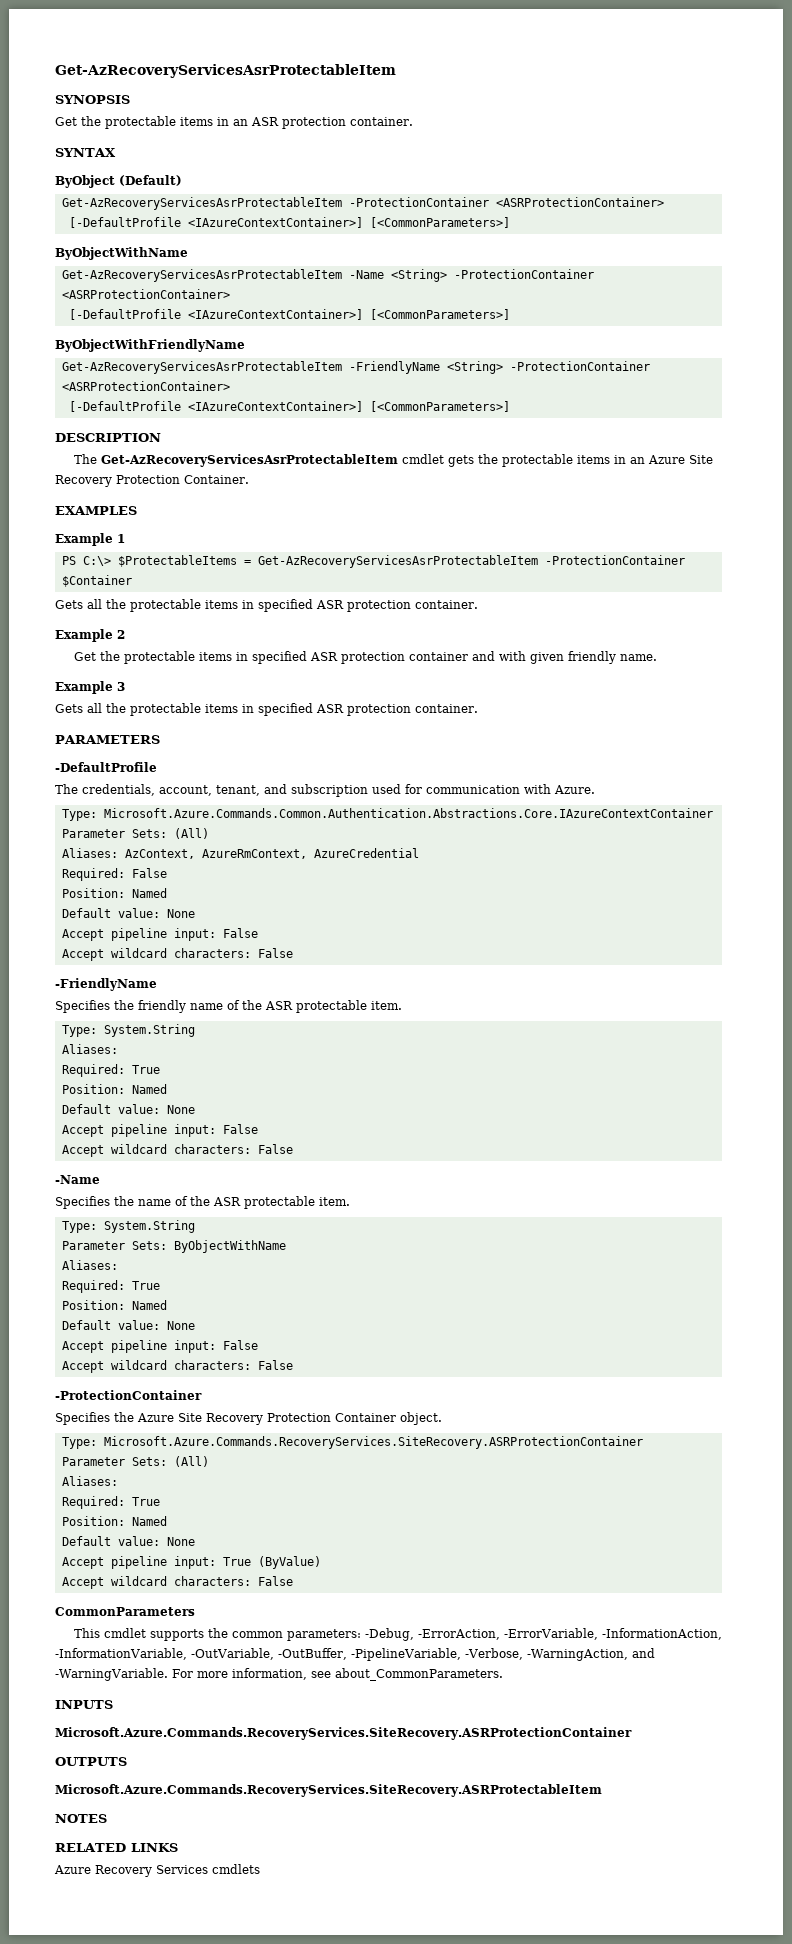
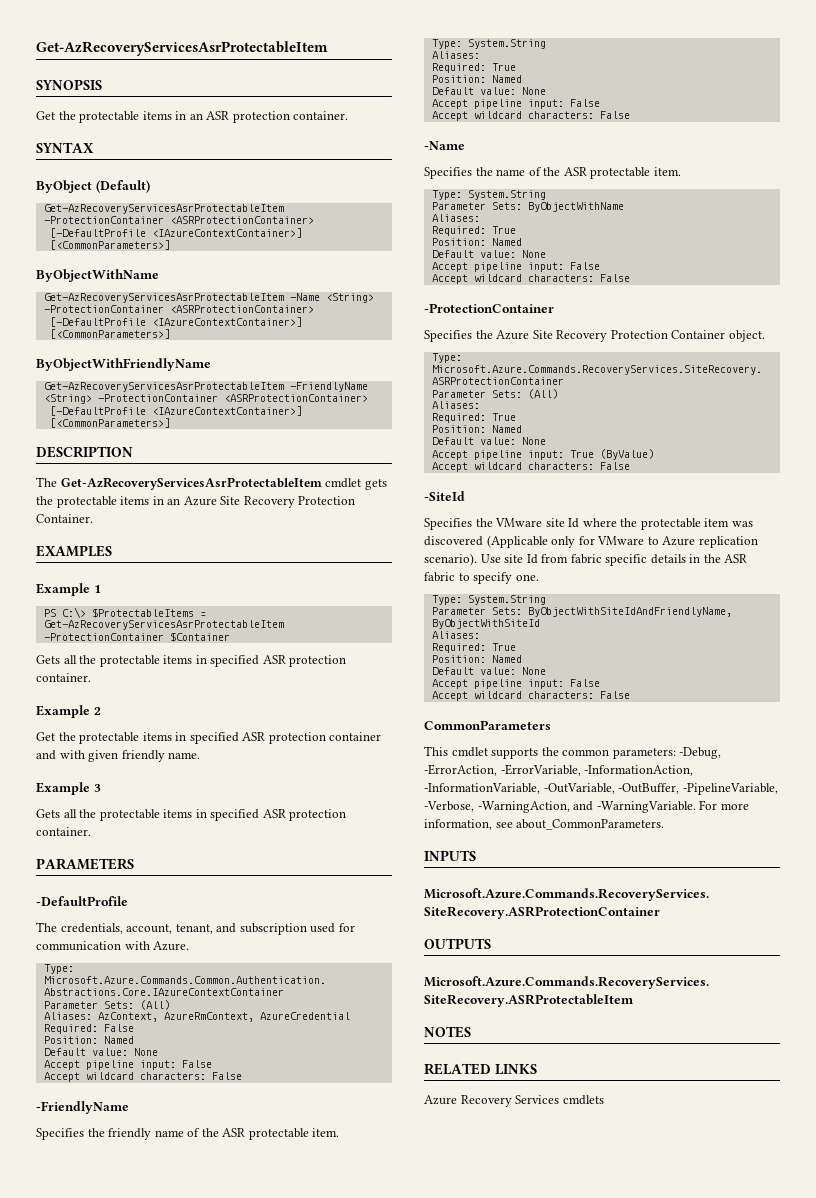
+ -SiteId
+ Specifies the VMware site Id where the protectable item was discovered (Applicable only for VMware to Azure replication scenario). Use site Id from fabric specific details in the ASR fabric to specify one.
+ Type: System.String
+ Parameter Sets: ByObjectWithSiteIdAndFriendlyName, ByObjectWithSiteId
+ Aliases:
+ Required: True
+ Position: Named
+ Default value: None
+ Accept pipeline input: False
+ Accept wildcard characters: False

